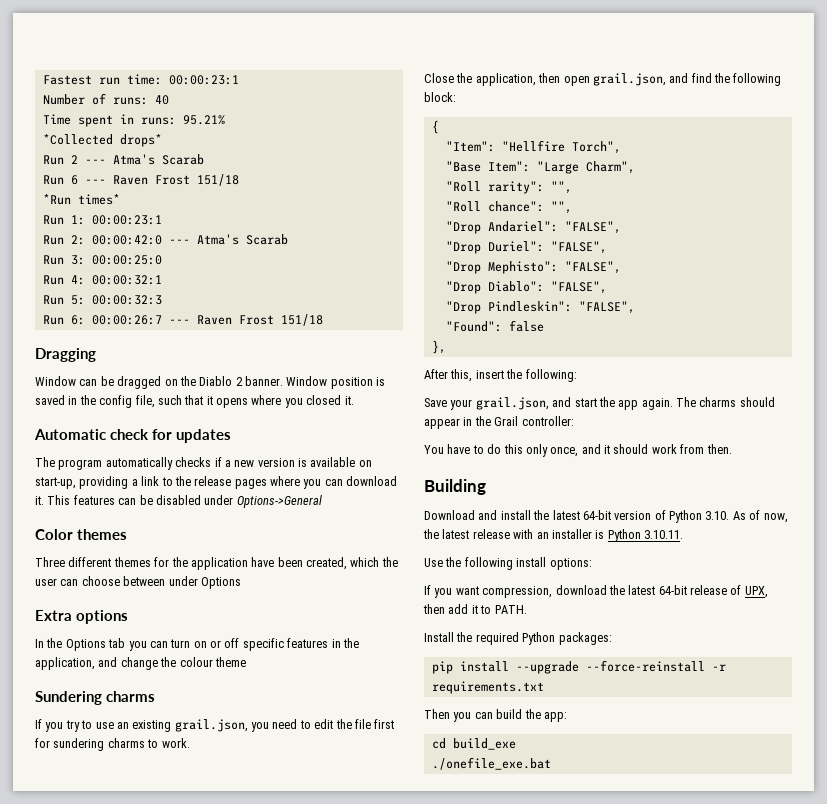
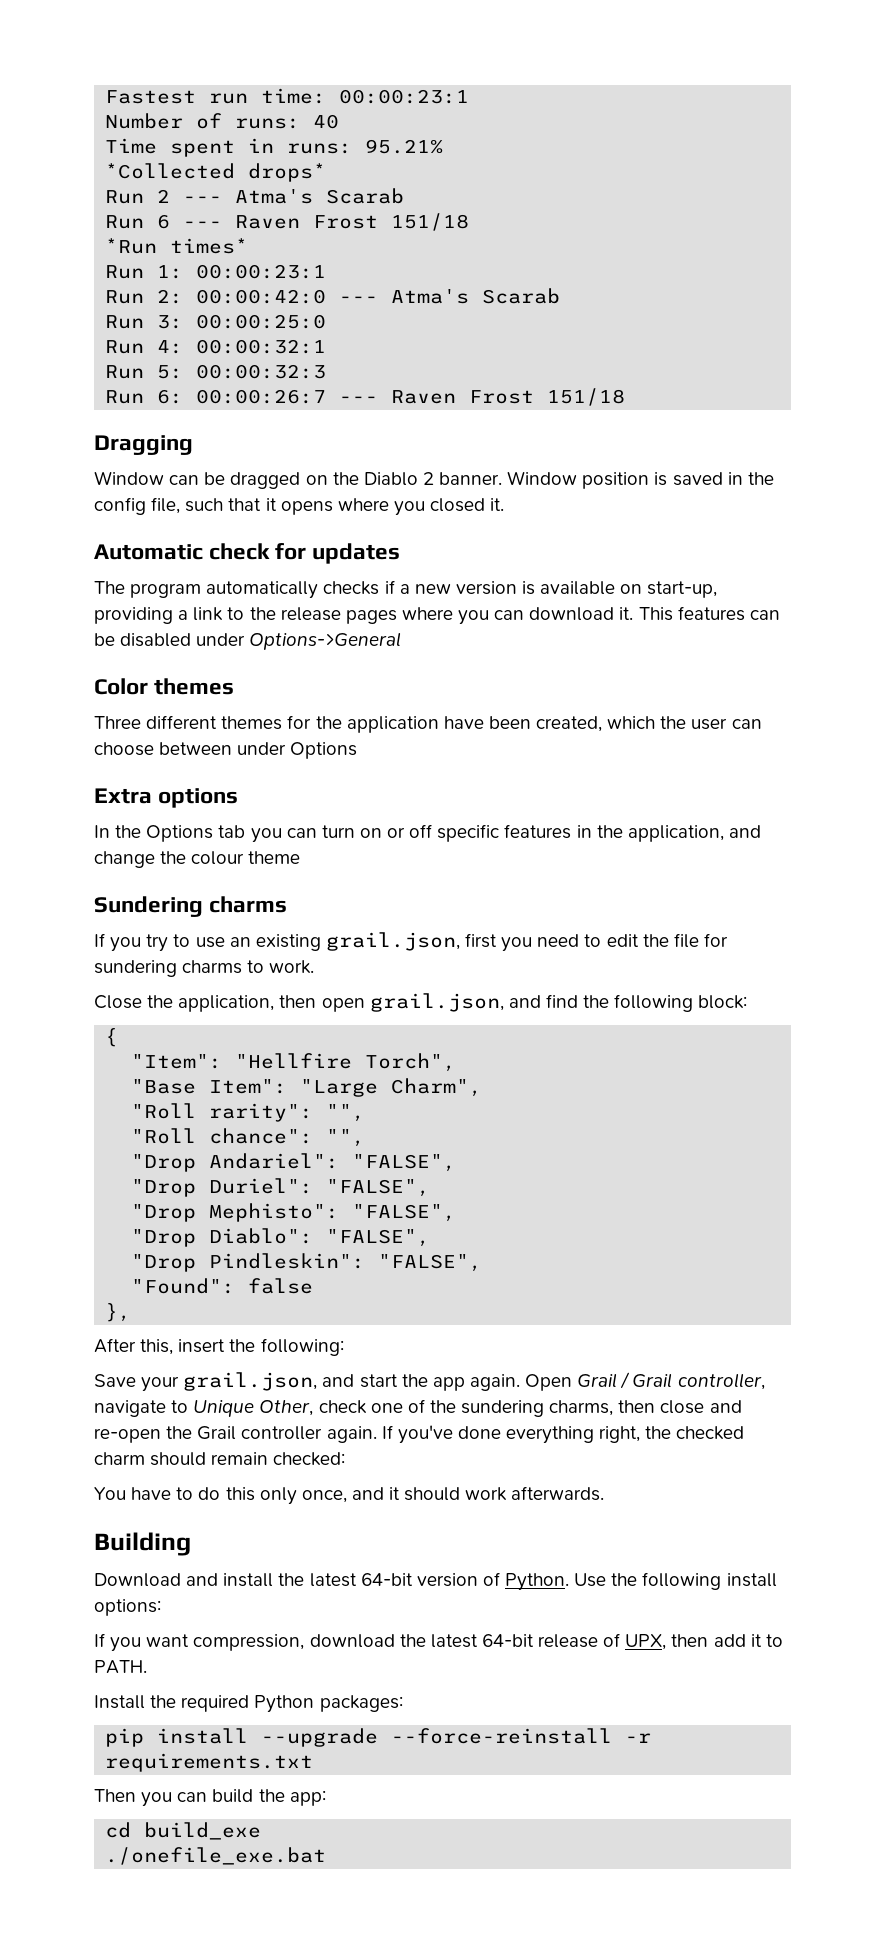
- If you try to use an existing grail.json, you need to edit the file first for sundering charms to work.
+ If you try to use an existing grail.json, first you need to edit the file for sundering charms to work.
- The charms should appear in the Grail controller:
+ Open Grail / Grail controller, navigate to Unique Other, check one of the sundering charms, then close and re-open the Grail controller again. If you've done everything right, the checked charm should remain checked:
- You have to do this only once, and it should work from then.
+ You have to do this only once, and it should work afterwards.
- Download and install the latest 64-bit version of Python 3.10. As of now, the latest release with an installer is Python 3.10.11.
- Use the following install options:
+ Download and install the latest 64-bit version of Python. Use the following install options:

